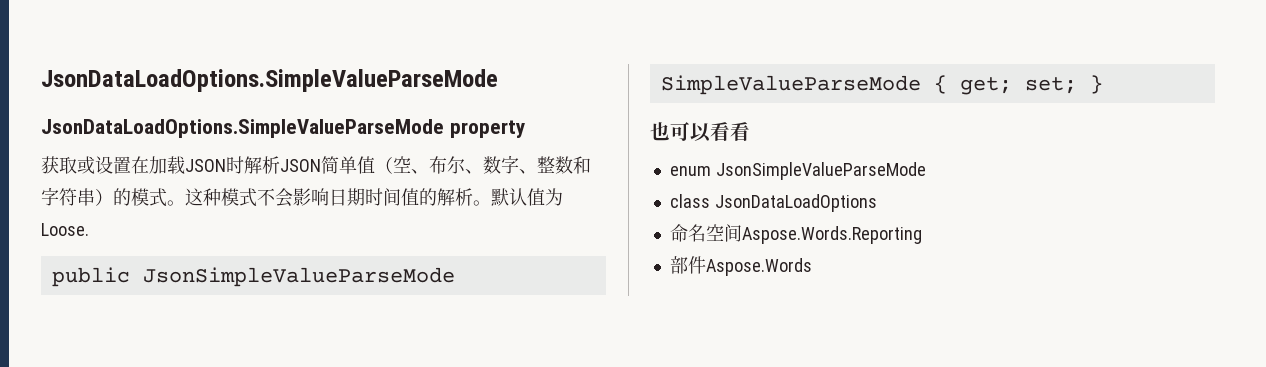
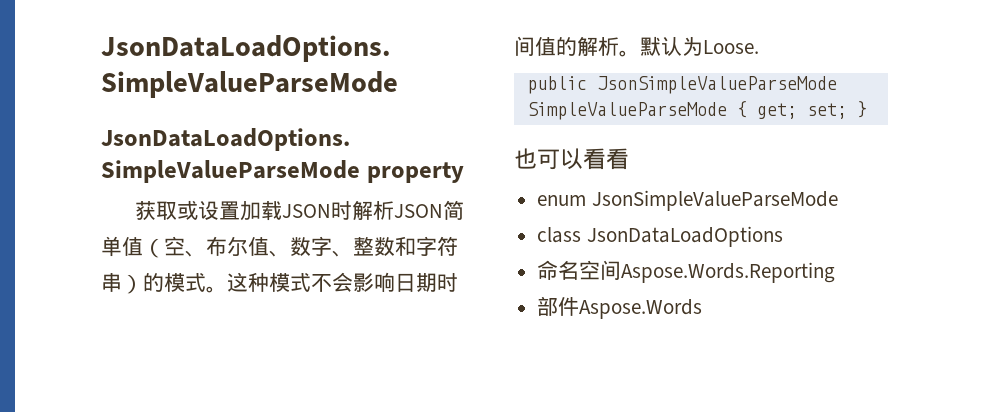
- 获取或设置在加载JSON时解析JSON简单值（空、布尔、数字、整数和字符串）的模式。
+ 获取或设置加载JSON时解析JSON简单值（空、布尔值、数字、整数和字符串）的模式。
- 默认值为Loose.
+ 默认为Loose.

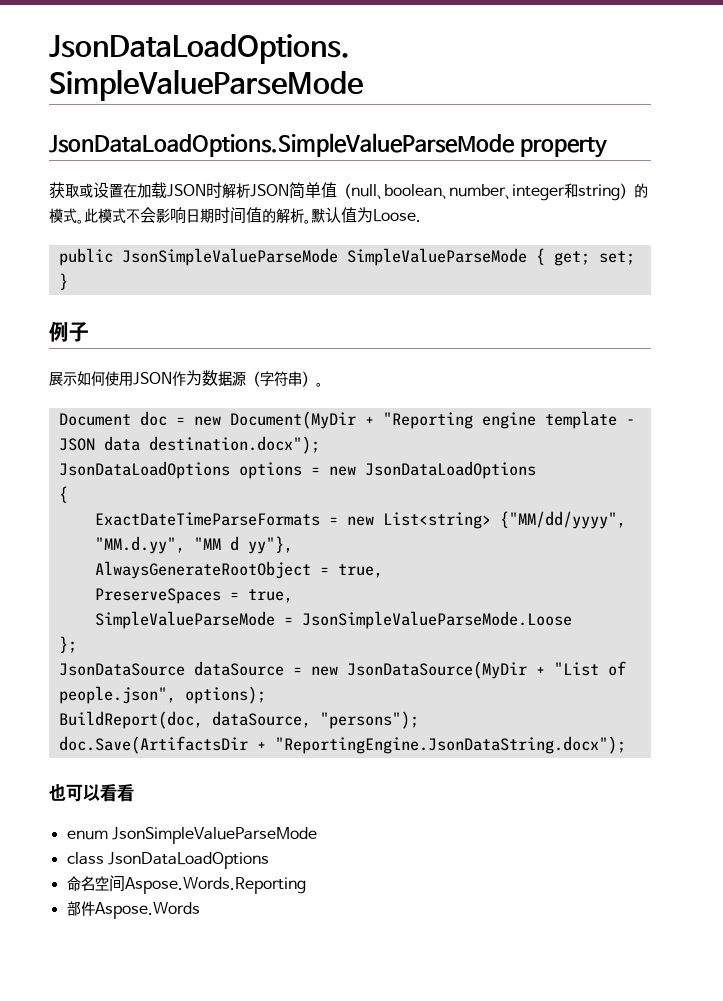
- 获取或设置加载JSON时解析JSON简单值（空、布尔值、数字、整数和字符串）的模式。
+ 获取或设置在加载JSON时解析JSON简单值（null、boolean、number、integer和string）的模式。
- 这种模式不会影响日期时间值的解析。
+ 此模式不会影响日期时间值的解析。
- 默认为Loose.
+ 默认值为Loose.
+ 例子
+ 展示如何使用JSON作为数据源（字符串）。
+ Document doc = new Document(MyDir + "Reporting engine template - JSON data destination.docx");
+ JsonDataLoadOptions options = new JsonDataLoadOptions
+ {
+ ExactDateTimeParseFormats = new List<string> {"MM/dd/yyyy", "MM.d.yy", "MM d yy"},
+ AlwaysGenerateRootObject = true,
+ PreserveSpaces = true,
+ SimpleValueParseMode = JsonSimpleValueParseMode.Loose
+ };
+ JsonDataSource dataSource = new JsonDataSource(MyDir + "List of people.json", options);
+ BuildReport(doc, dataSource, "persons");
+ doc.Save(ArtifactsDir + "ReportingEngine.JsonDataString.docx");

